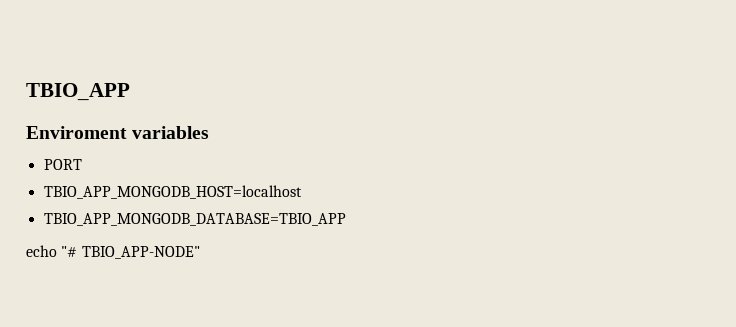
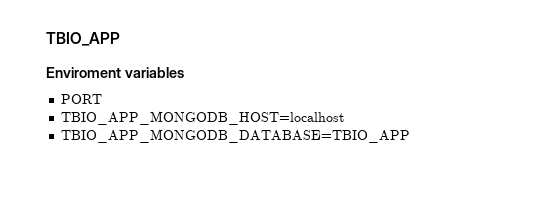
- echo "# TBIO_APP-NODE"

